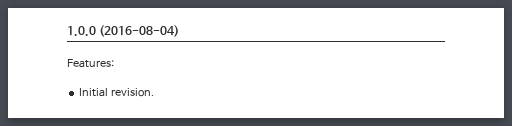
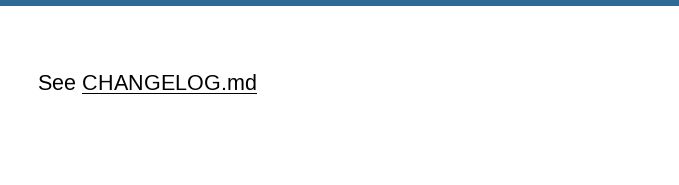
- 1.0.0 (2016-08-04)
- Features:
- Initial revision.
+ See CHANGELOG.md

